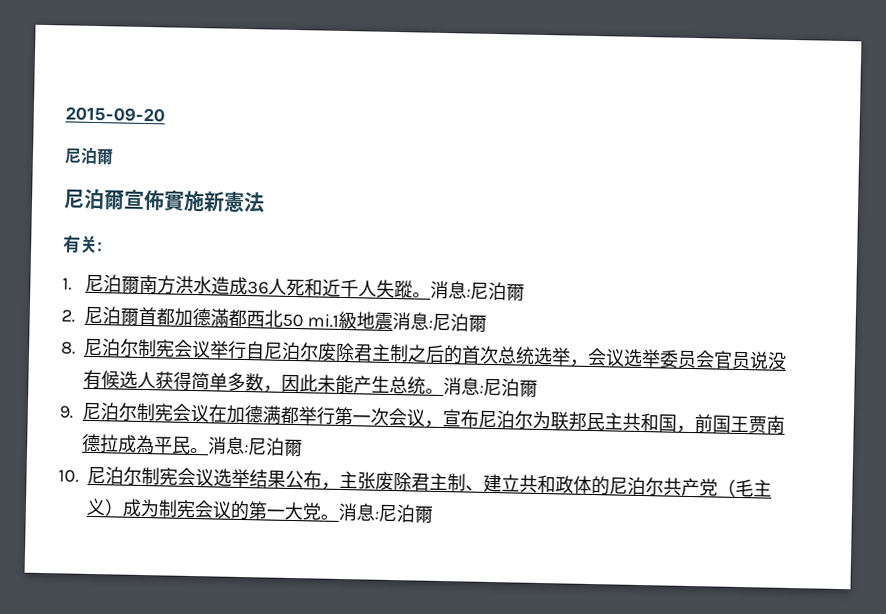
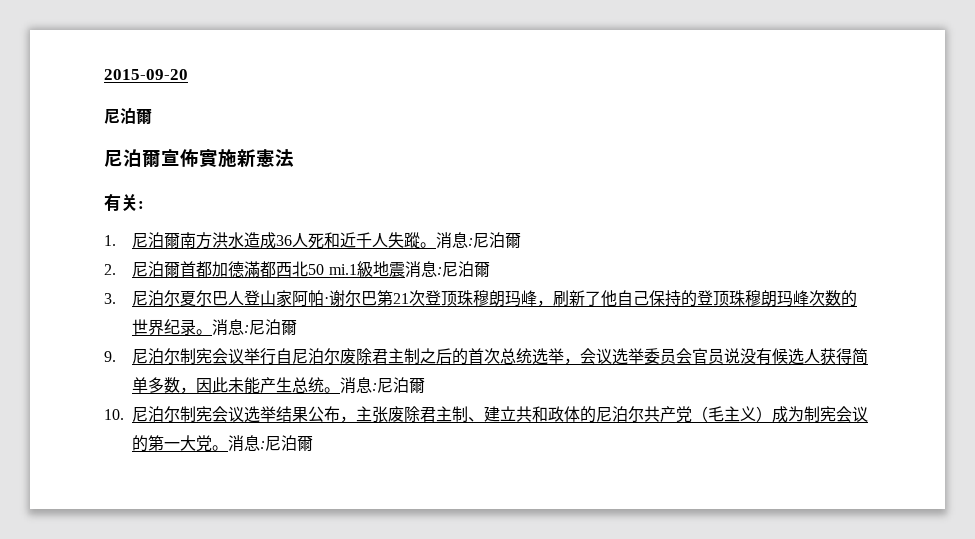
- 8.尼泊尔制宪会议举行自尼泊尔废除君主制之后的首次总统选举，会议选举委员会官员说没有候选人获得简单多数，因此未能产生总统。
+ 3.尼泊尔夏尔巴人登山家阿帕·谢尔巴第21次登顶珠穆朗玛峰，刷新了他自己保持的登顶珠穆朗玛峰次数的世界纪录。消息:尼泊爾
+ 9.尼泊尔制宪会议举行自尼泊尔废除君主制之后的首次总统选举，会议选举委员会官员说没有候选人获得简单多数，因此未能产生总统。
- 9.尼泊尔制宪会议在加德满都举行第一次会议，宣布尼泊尔为联邦民主共和国，前国王贾南德拉成為平民。消息:尼泊爾

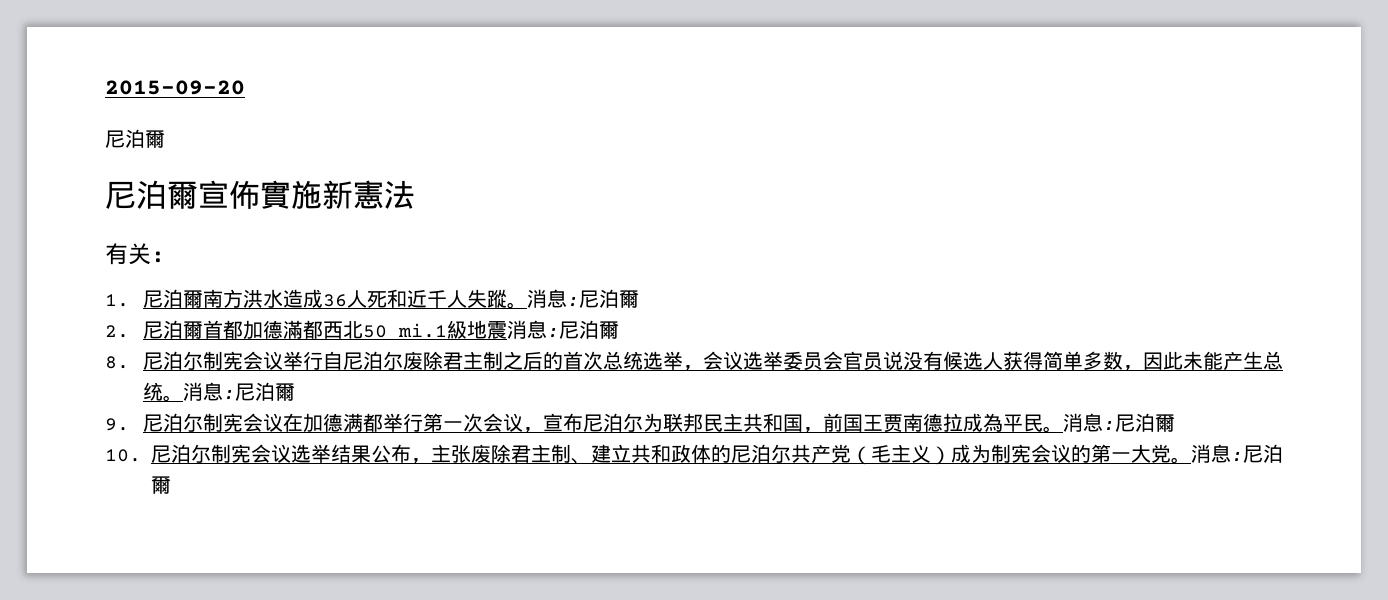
- 3.尼泊尔夏尔巴人登山家阿帕·谢尔巴第21次登顶珠穆朗玛峰，刷新了他自己保持的登顶珠穆朗玛峰次数的世界纪录。消息:尼泊爾
- 9.尼泊尔制宪会议举行自尼泊尔废除君主制之后的首次总统选举，会议选举委员会官员说没有候选人获得简单多数，因此未能产生总统。
+ 8.尼泊尔制宪会议举行自尼泊尔废除君主制之后的首次总统选举，会议选举委员会官员说没有候选人获得简单多数，因此未能产生总统。
+ 9.尼泊尔制宪会议在加德满都举行第一次会议，宣布尼泊尔为联邦民主共和国，前国王贾南德拉成為平民。消息:尼泊爾

